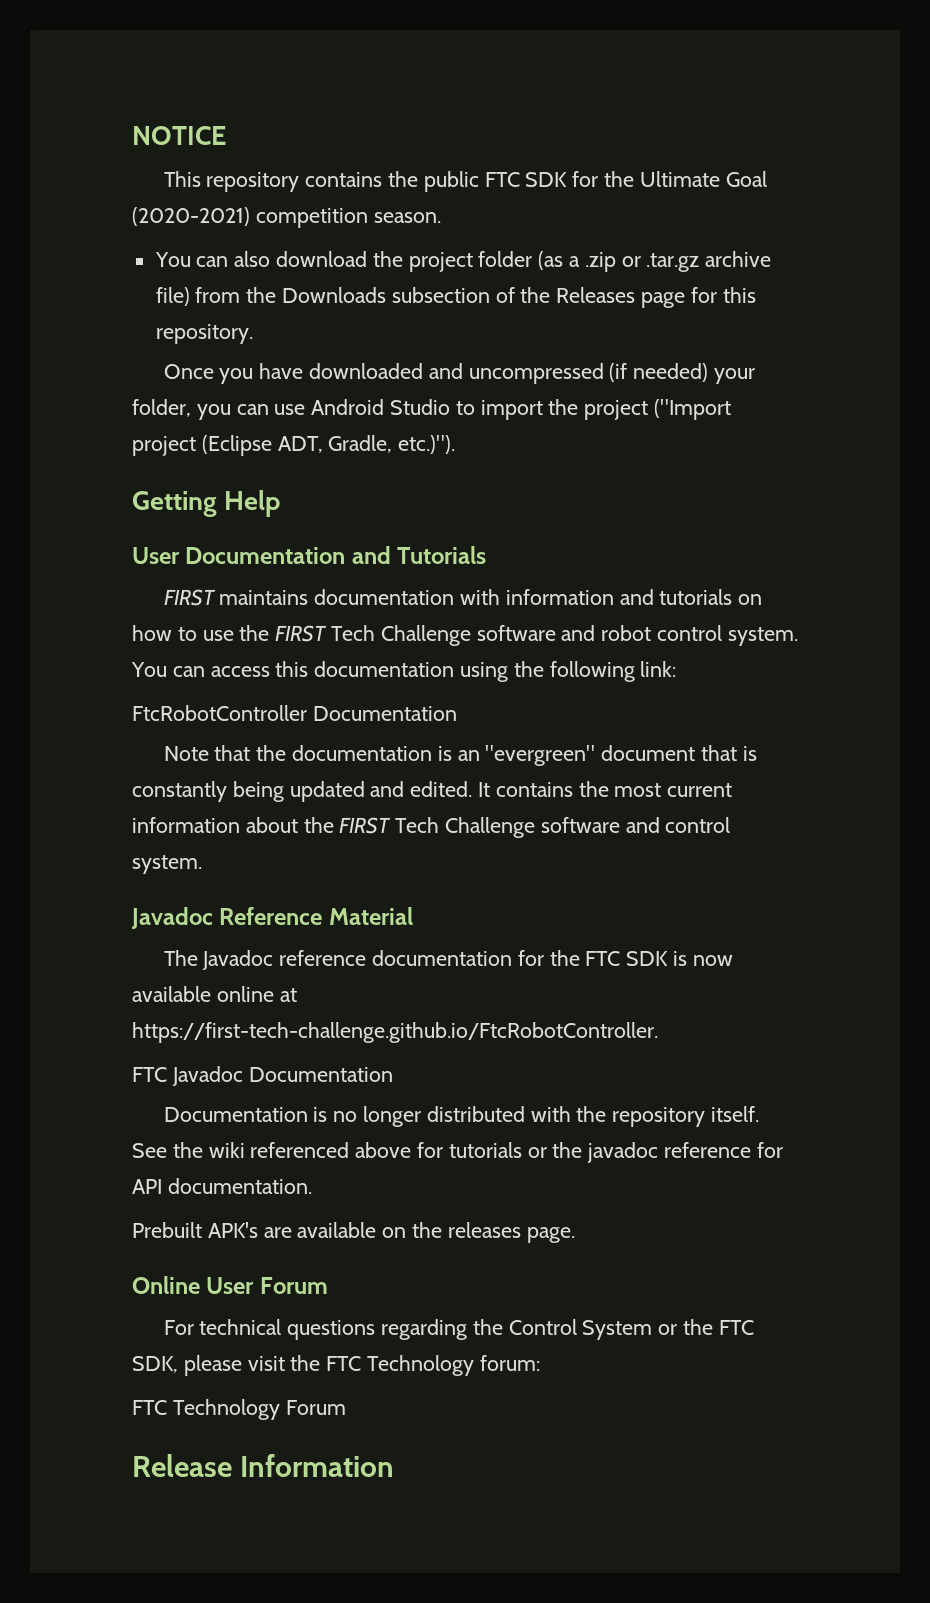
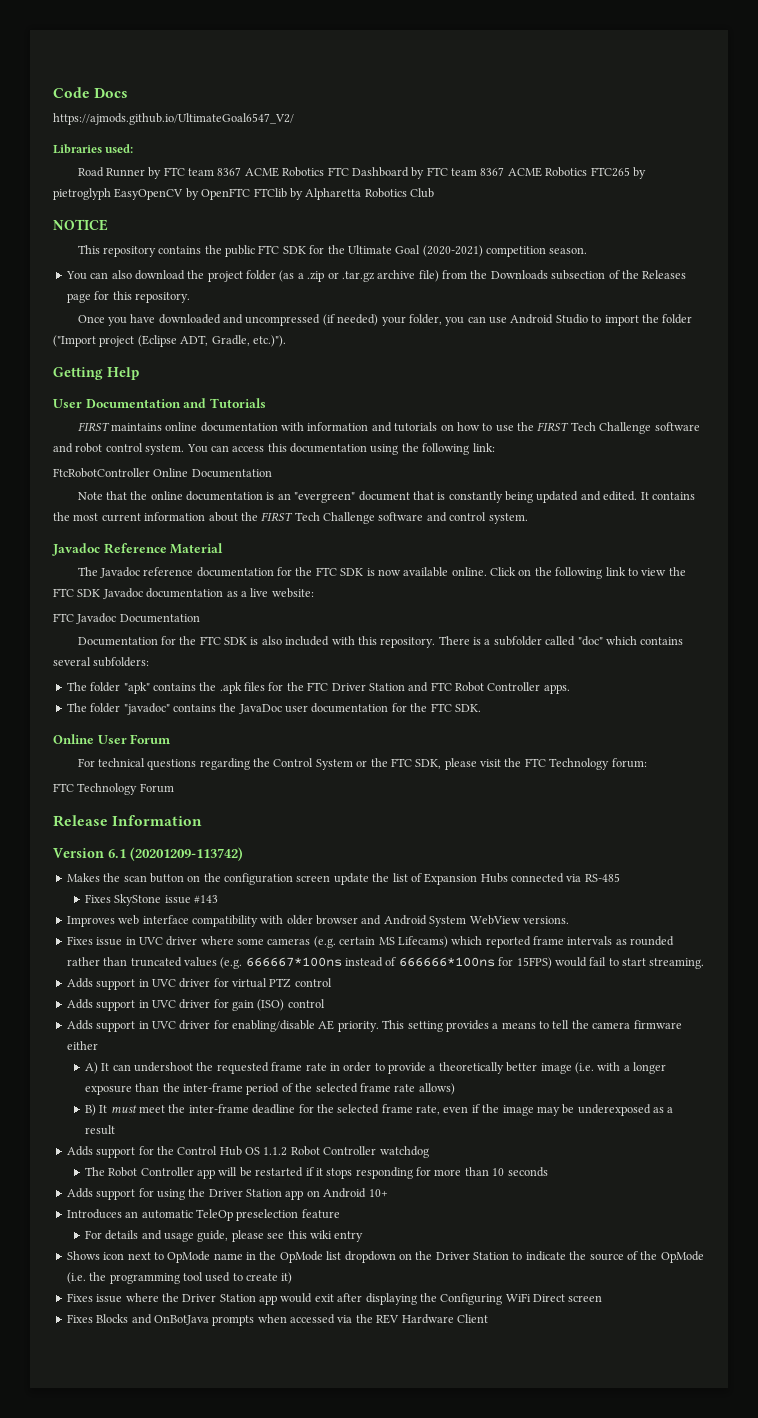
+ Code Docs
+ https://ajmods.github.io/UltimateGoal6547_V2/
+ Libraries used:
+ Road Runner by FTC team 8367 ACME Robotics FTC Dashboard by FTC team 8367 ACME Robotics FTC265 by pietroglyph EasyOpenCV by OpenFTC FTClib by Alpharetta Robotics Club
- Once you have downloaded and uncompressed (if needed) your folder, you can use Android Studio to import the project ("Import project (Eclipse ADT, Gradle, etc.)").
+ Once you have downloaded and uncompressed (if needed) your folder, you can use Android Studio to import the folder ("Import project (Eclipse ADT, Gradle, etc.)").
- FIRST maintains documentation with information and tutorials on how to use the FIRST Tech Challenge software and robot control system.
+ FIRST maintains online documentation with information and tutorials on how to use the FIRST Tech Challenge software and robot control system.
- FtcRobotController Documentation
+ FtcRobotController Online Documentation
- Note that the documentation is an "evergreen" document that is constantly being updated and edited.
+ Note that the online documentation is an "evergreen" document that is constantly being updated and edited.
- The Javadoc reference documentation for the FTC SDK is now available online at https://first-tech-challenge.github.io/FtcRobotController.
+ The Javadoc reference documentation for the FTC SDK is now available online. Click on the following link to view the FTC SDK Javadoc documentation as a live website:
  FTC Javadoc Documentation
- Documentation is no longer distributed with the repository itself. See the wiki referenced above for tutorials or the javadoc reference for API documentation.
- Prebuilt APK's are available on the releases page.
+ Documentation for the FTC SDK is also included with this repository. There is a subfolder called "doc" which contains several subfolders:
+ The folder "apk" contains the .apk files for the FTC Driver Station and FTC Robot Controller apps.
+ The folder "javadoc" contains the JavaDoc user documentation for the FTC SDK.
+ Version 6.1 (20201209-113742)
+ Makes the scan button on the configuration screen update the list of Expansion Hubs connected via RS-485
+ Fixes SkyStone issue #143
+ Improves web interface compatibility with older browser and Android System WebView versions.
+ Fixes issue in UVC driver where some cameras (e.g. certain MS Lifecams) which reported frame intervals as rounded rather than truncated values (e.g. 666667*100ns instead of 666666*100ns for 15FPS) would fail to start streaming.
+ Adds support in UVC driver for virtual PTZ control
+ Adds support in UVC driver for gain (ISO) control
+ Adds support in UVC driver for enabling/disable AE priority. This setting provides a means to tell the camera firmware either
+ A) It can undershoot the requested frame rate in order to provide a theoretically better image (i.e. with a longer exposure than the inter-frame period of the selected frame rate allows)
+ B) It must meet the inter-frame deadline for the selected frame rate, even if the image may be underexposed as a result
+ Adds support for the Control Hub OS 1.1.2 Robot Controller watchdog
+ The Robot Controller app will be restarted if it stops responding for more than 10 seconds
+ Adds support for using the Driver Station app on Android 10+
+ Introduces an automatic TeleOp preselection feature
+ For details and usage guide, please see this wiki entry
+ Shows icon next to OpMode name in the OpMode list dropdown on the Driver Station to indicate the source of the OpMode (i.e. the programming tool used to create it)
+ Fixes issue where the Driver Station app would exit after displaying the Configuring WiFi Direct screen
+ Fixes Blocks and OnBotJava prompts when accessed via the REV Hardware Client

